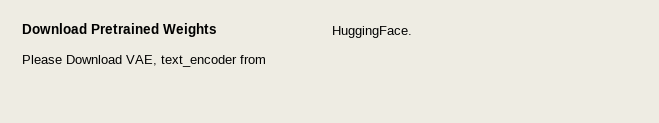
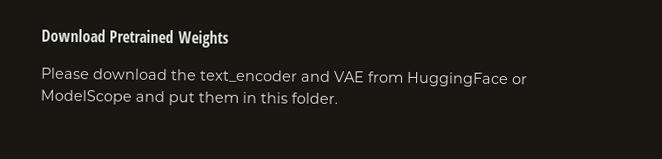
- Please Download VAE, text_encoder from HuggingFace.
+ Please download the text_encoder and VAE from HuggingFace or ModelScope and put them in this folder.

